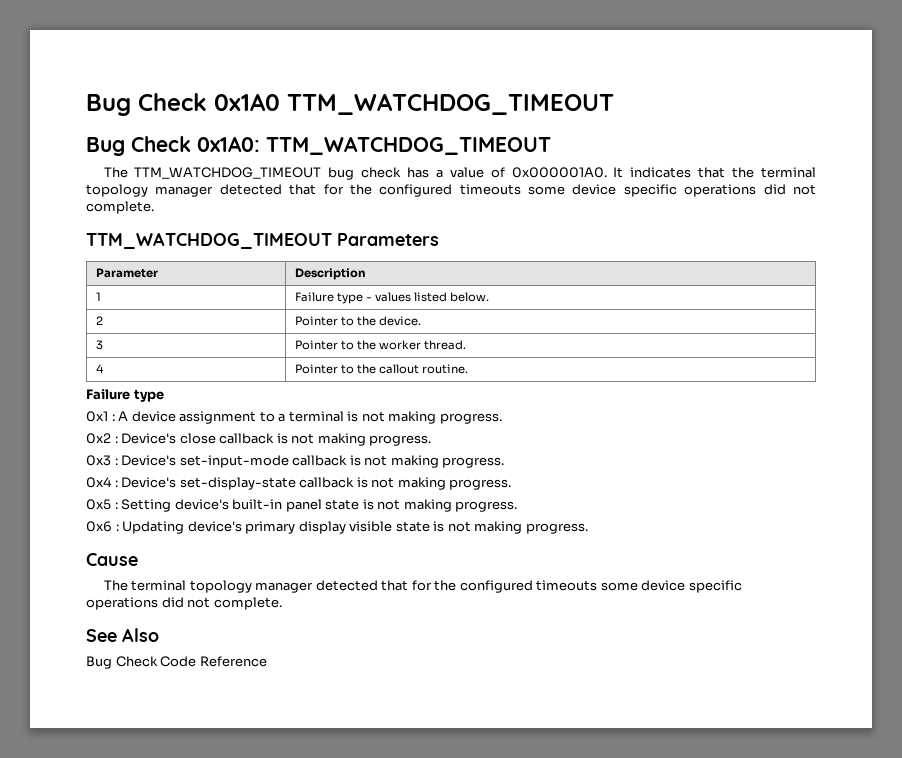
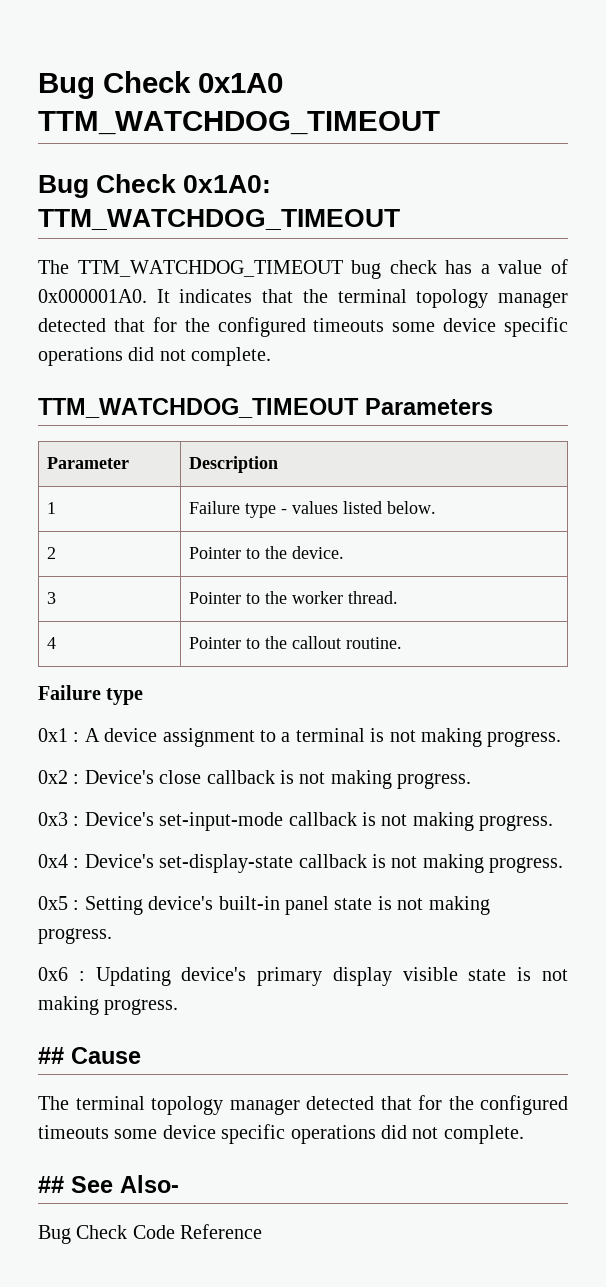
- Cause
+ ## Cause
- See Also
+ ## See Also-

